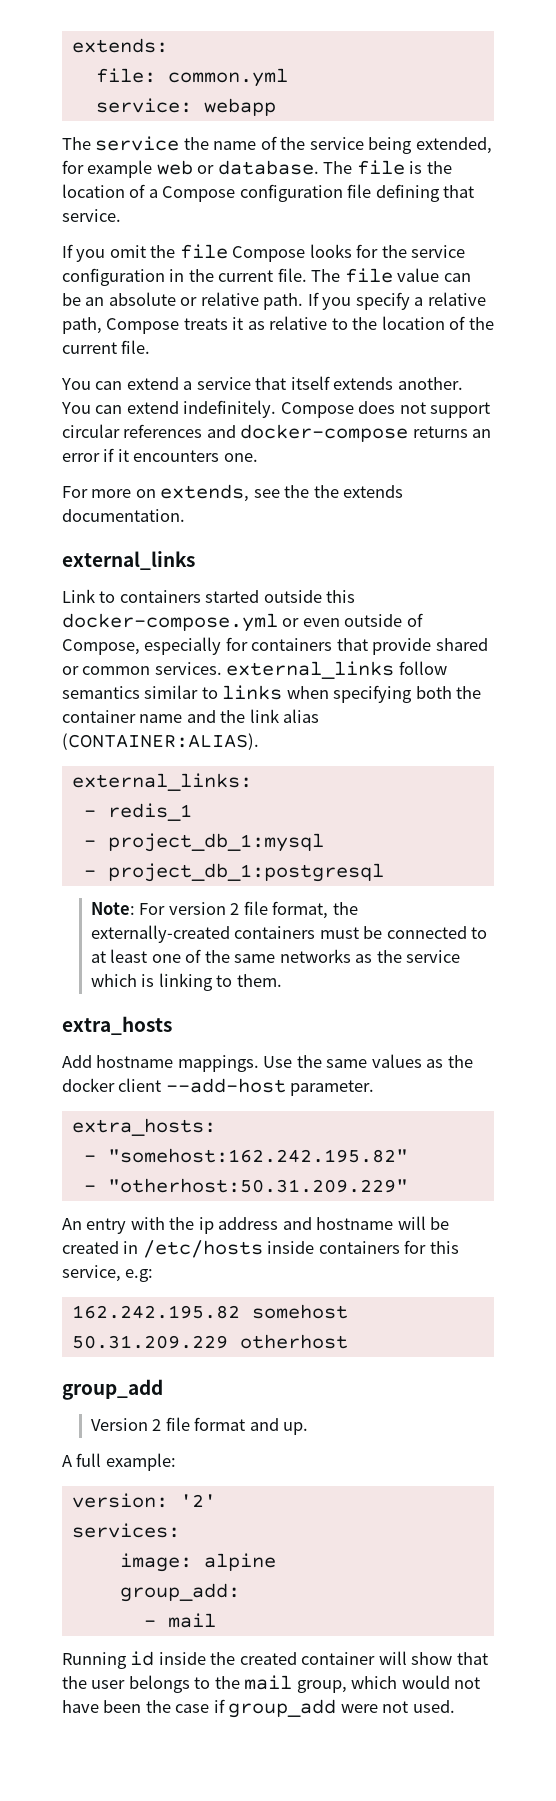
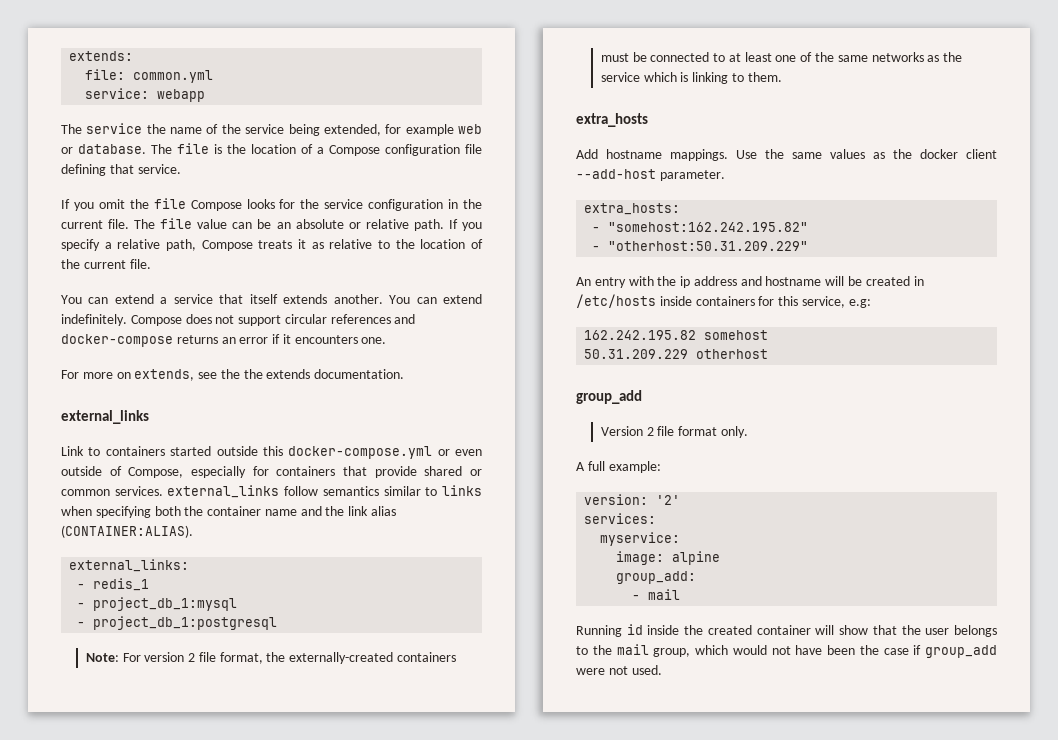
- Version 2 file format and up.
+ Version 2 file format only.
+ myservice:

